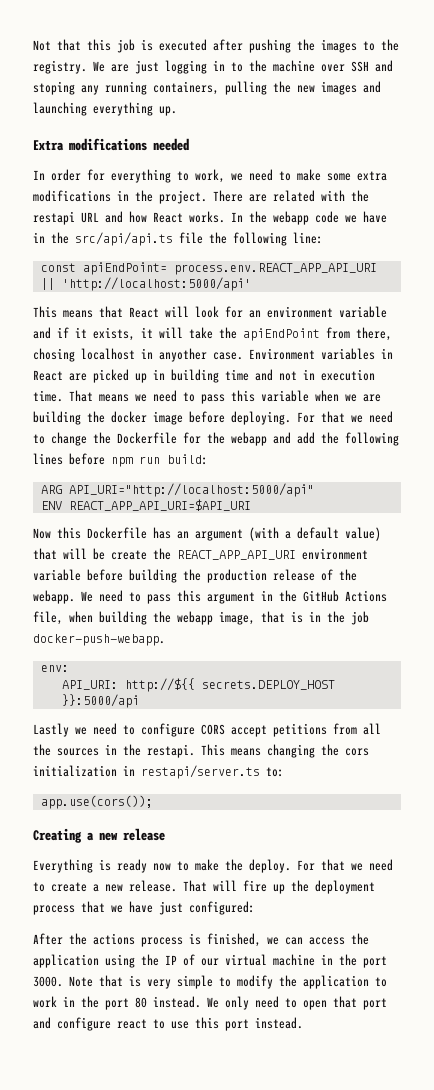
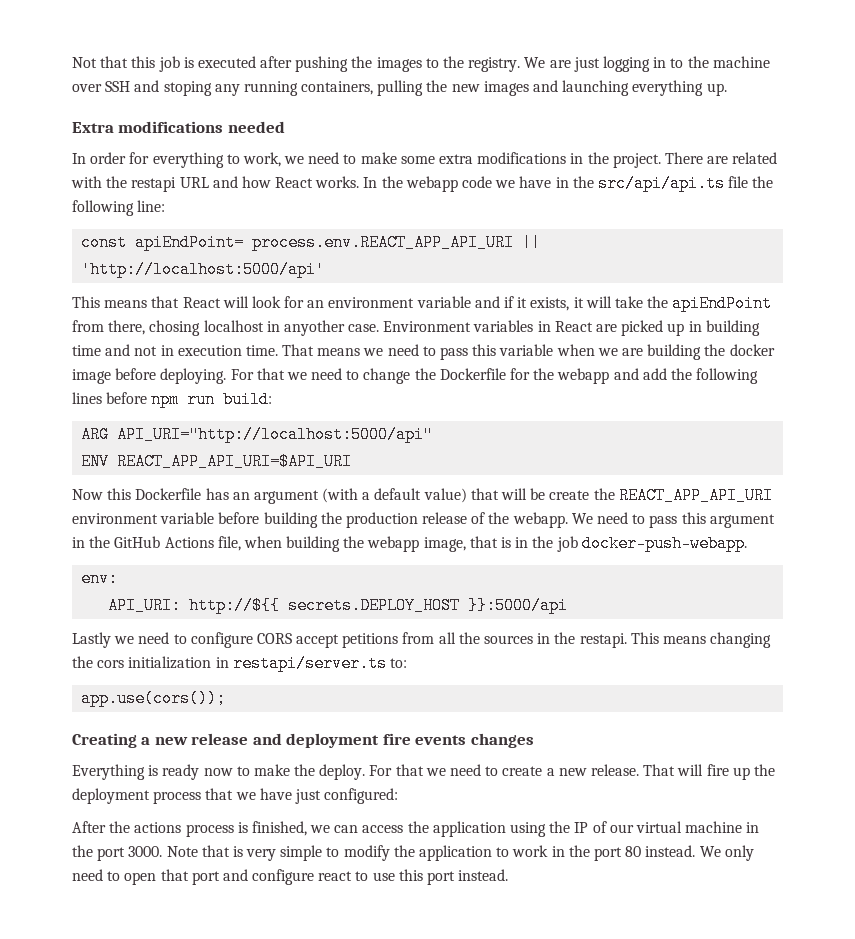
- Creating a new release
+ Creating a new release and deployment fire events changes

